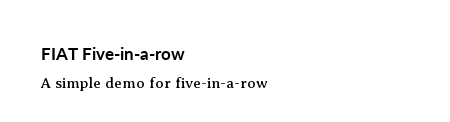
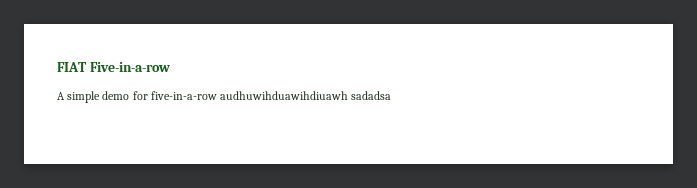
- A simple demo for five-in-a-row
+ A simple demo for five-in-a-row audhuwihduawihdiuawh sadadsa

